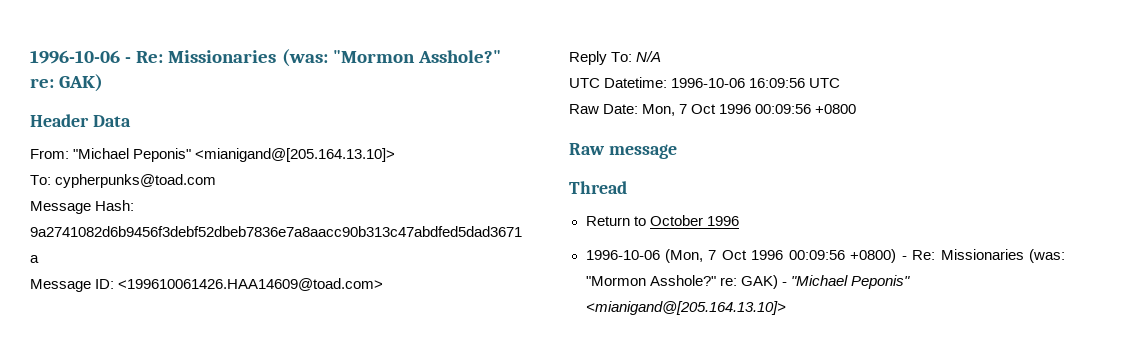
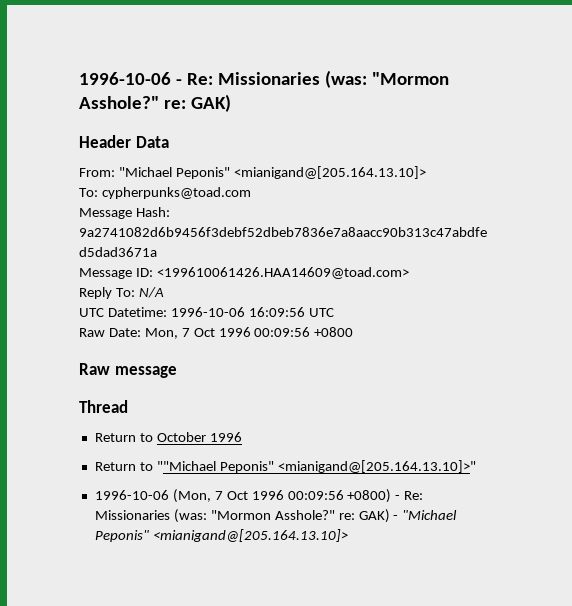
+ Return to ""Michael Peponis" <mianigand@[205.164.13.10]>"

